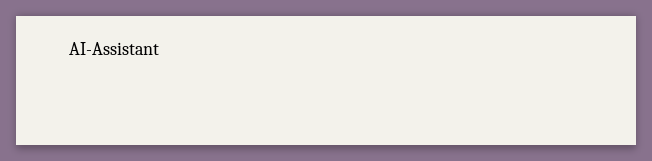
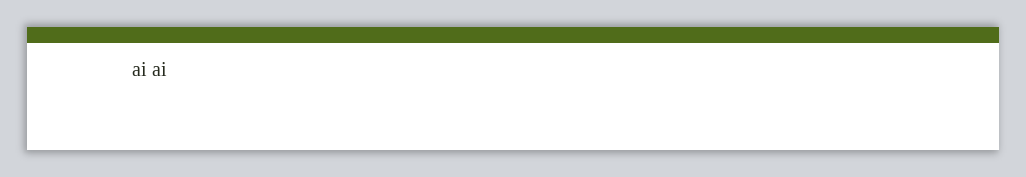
- AI-Assistant
+ ai ai

